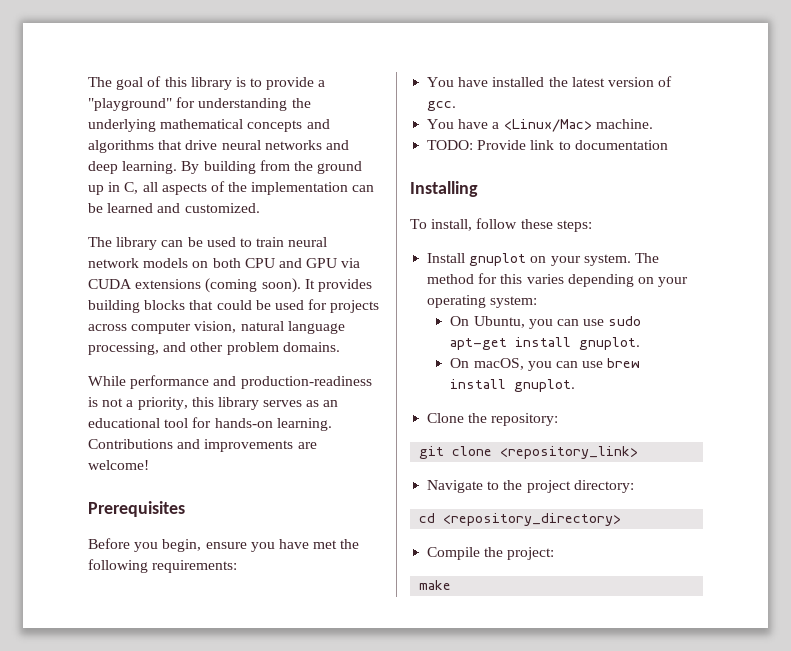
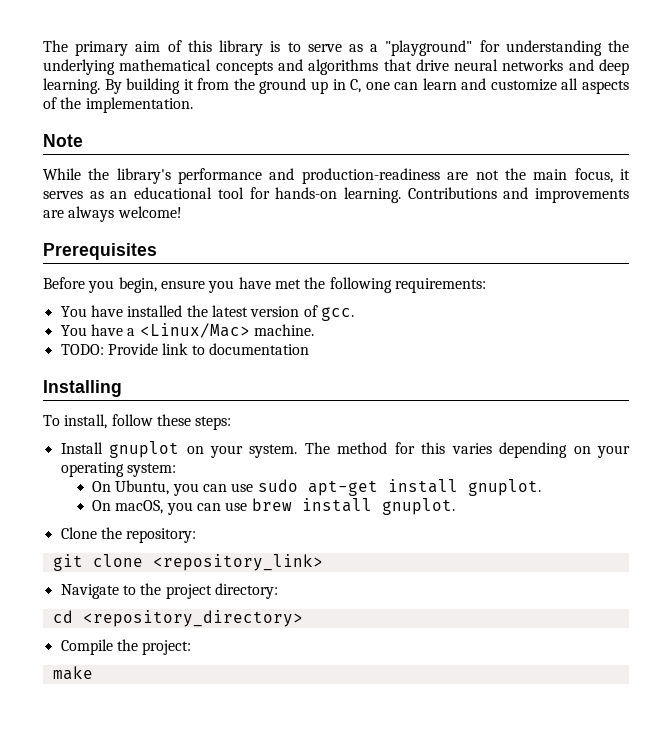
- The goal of this library is to provide a "playground" for understanding the underlying mathematical concepts and algorithms that drive neural networks and deep learning.
+ The primary aim of this library is to serve as a "playground" for understanding the underlying mathematical concepts and algorithms that drive neural networks and deep learning.
- By building from the ground up in C, all aspects of the implementation can be learned and customized.
- The library can be used to train neural network models on both CPU and GPU via CUDA extensions (coming soon). It provides building blocks that could be used for projects across computer vision, natural language processing, and other problem domains.
+ By building it from the ground up in C, one can learn and customize all aspects of the implementation.
+ Note
- While performance and production-readiness is not a priority, this library serves as an educational tool for hands-on learning.
+ While the library's performance and production-readiness are not the main focus, it serves as an educational tool for hands-on learning.
- Contributions and improvements are welcome!
+ Contributions and improvements are always welcome!

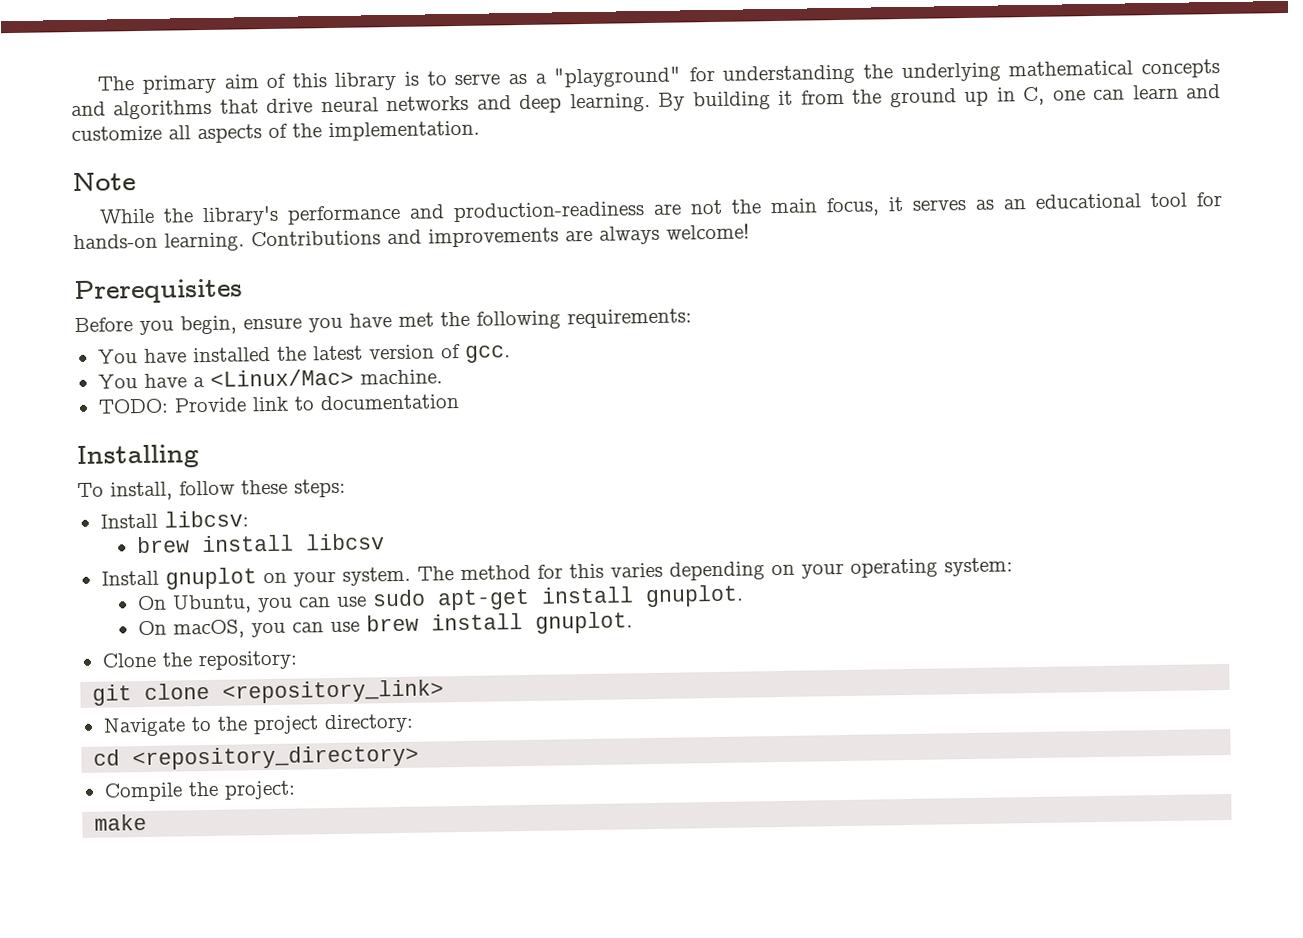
+ Install libcsv:
+ brew install libcsv

